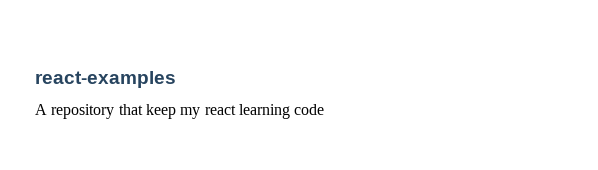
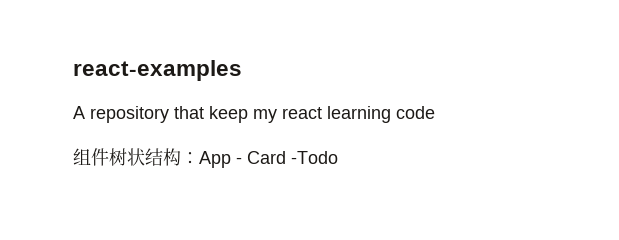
+ 组件树状结构：App - Card -Todo

